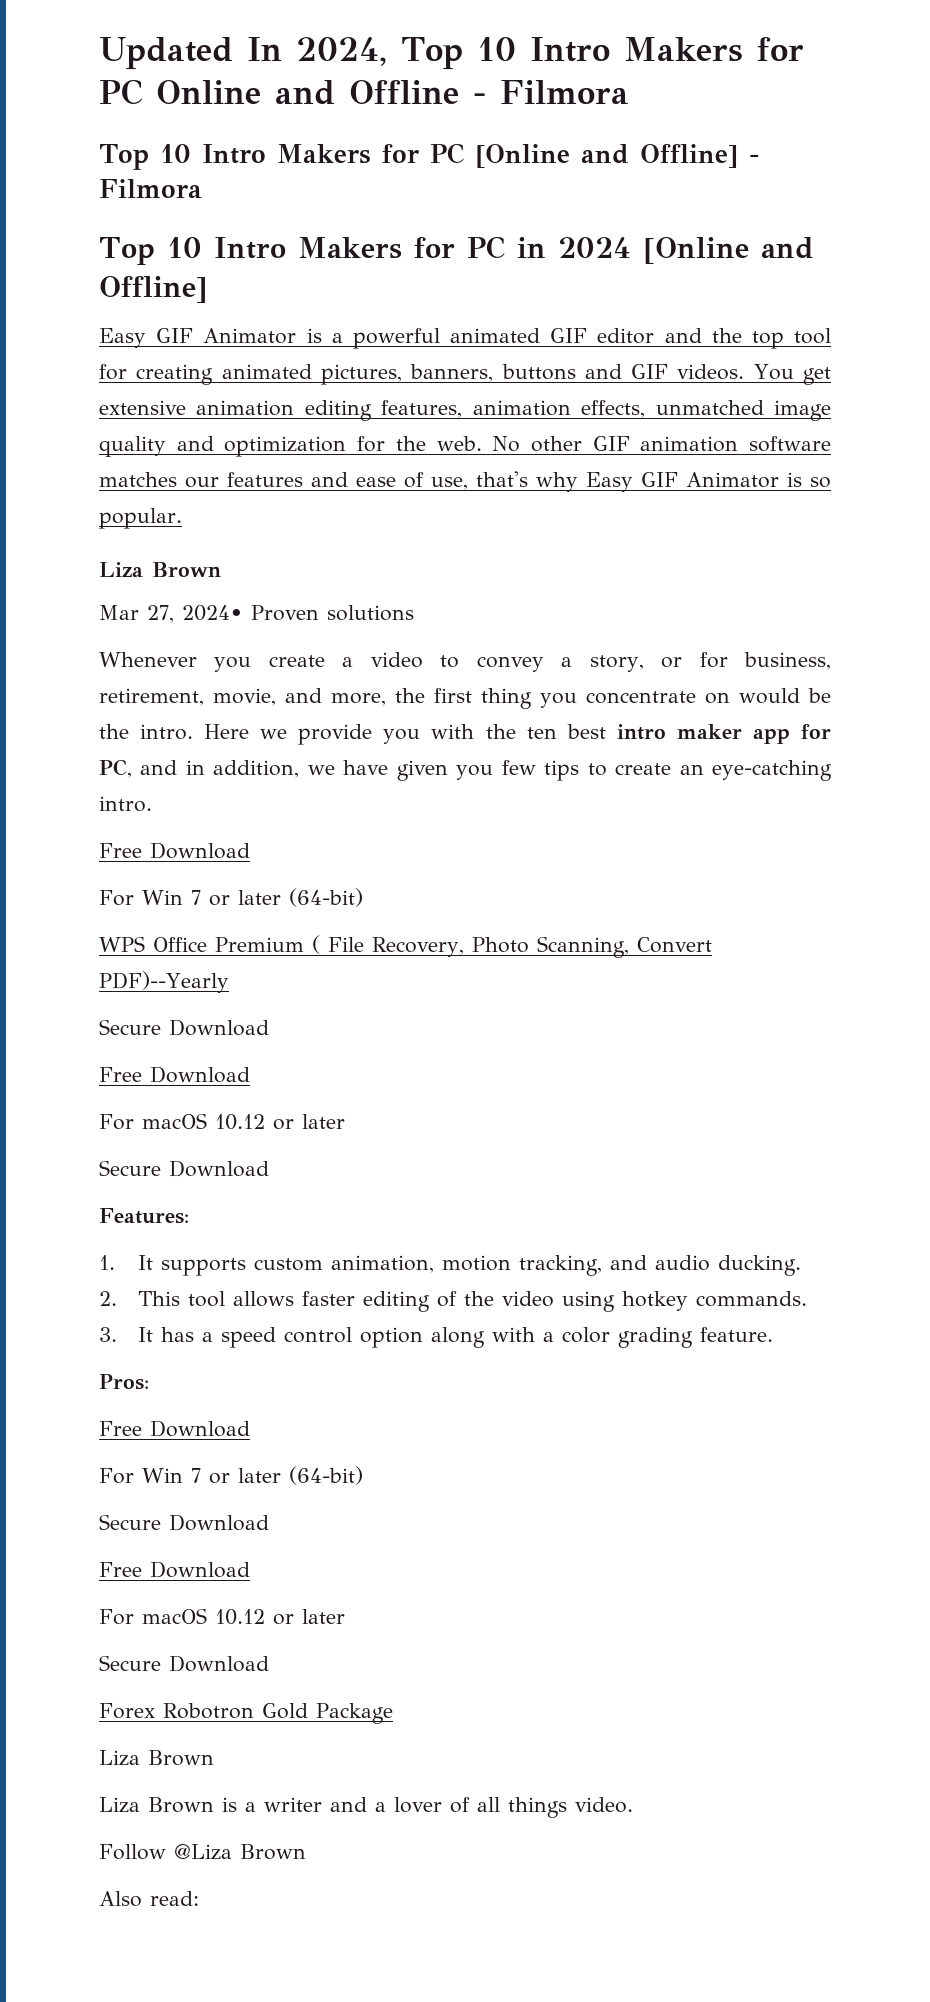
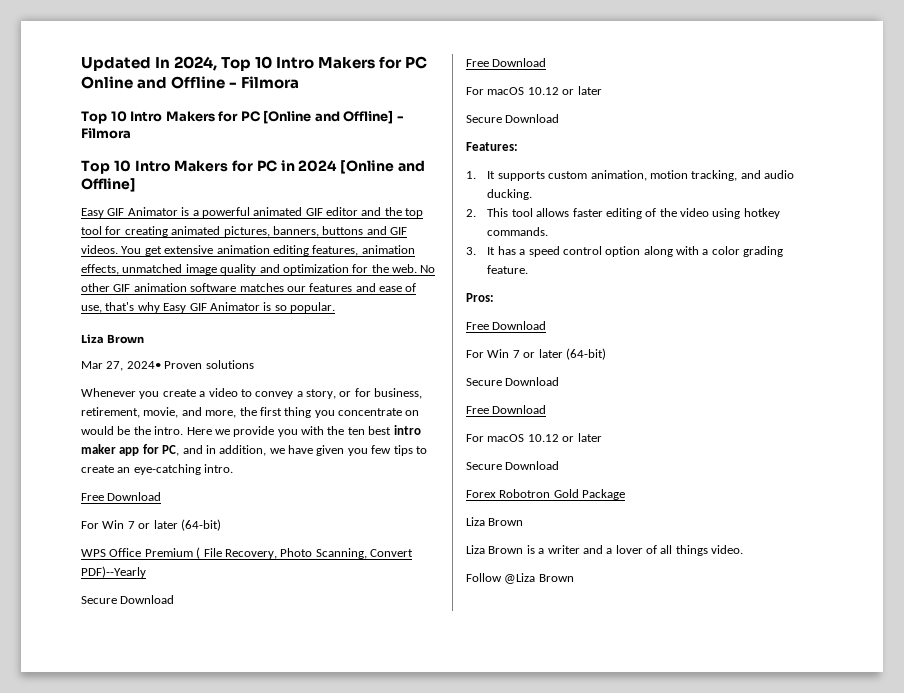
- Also read:

